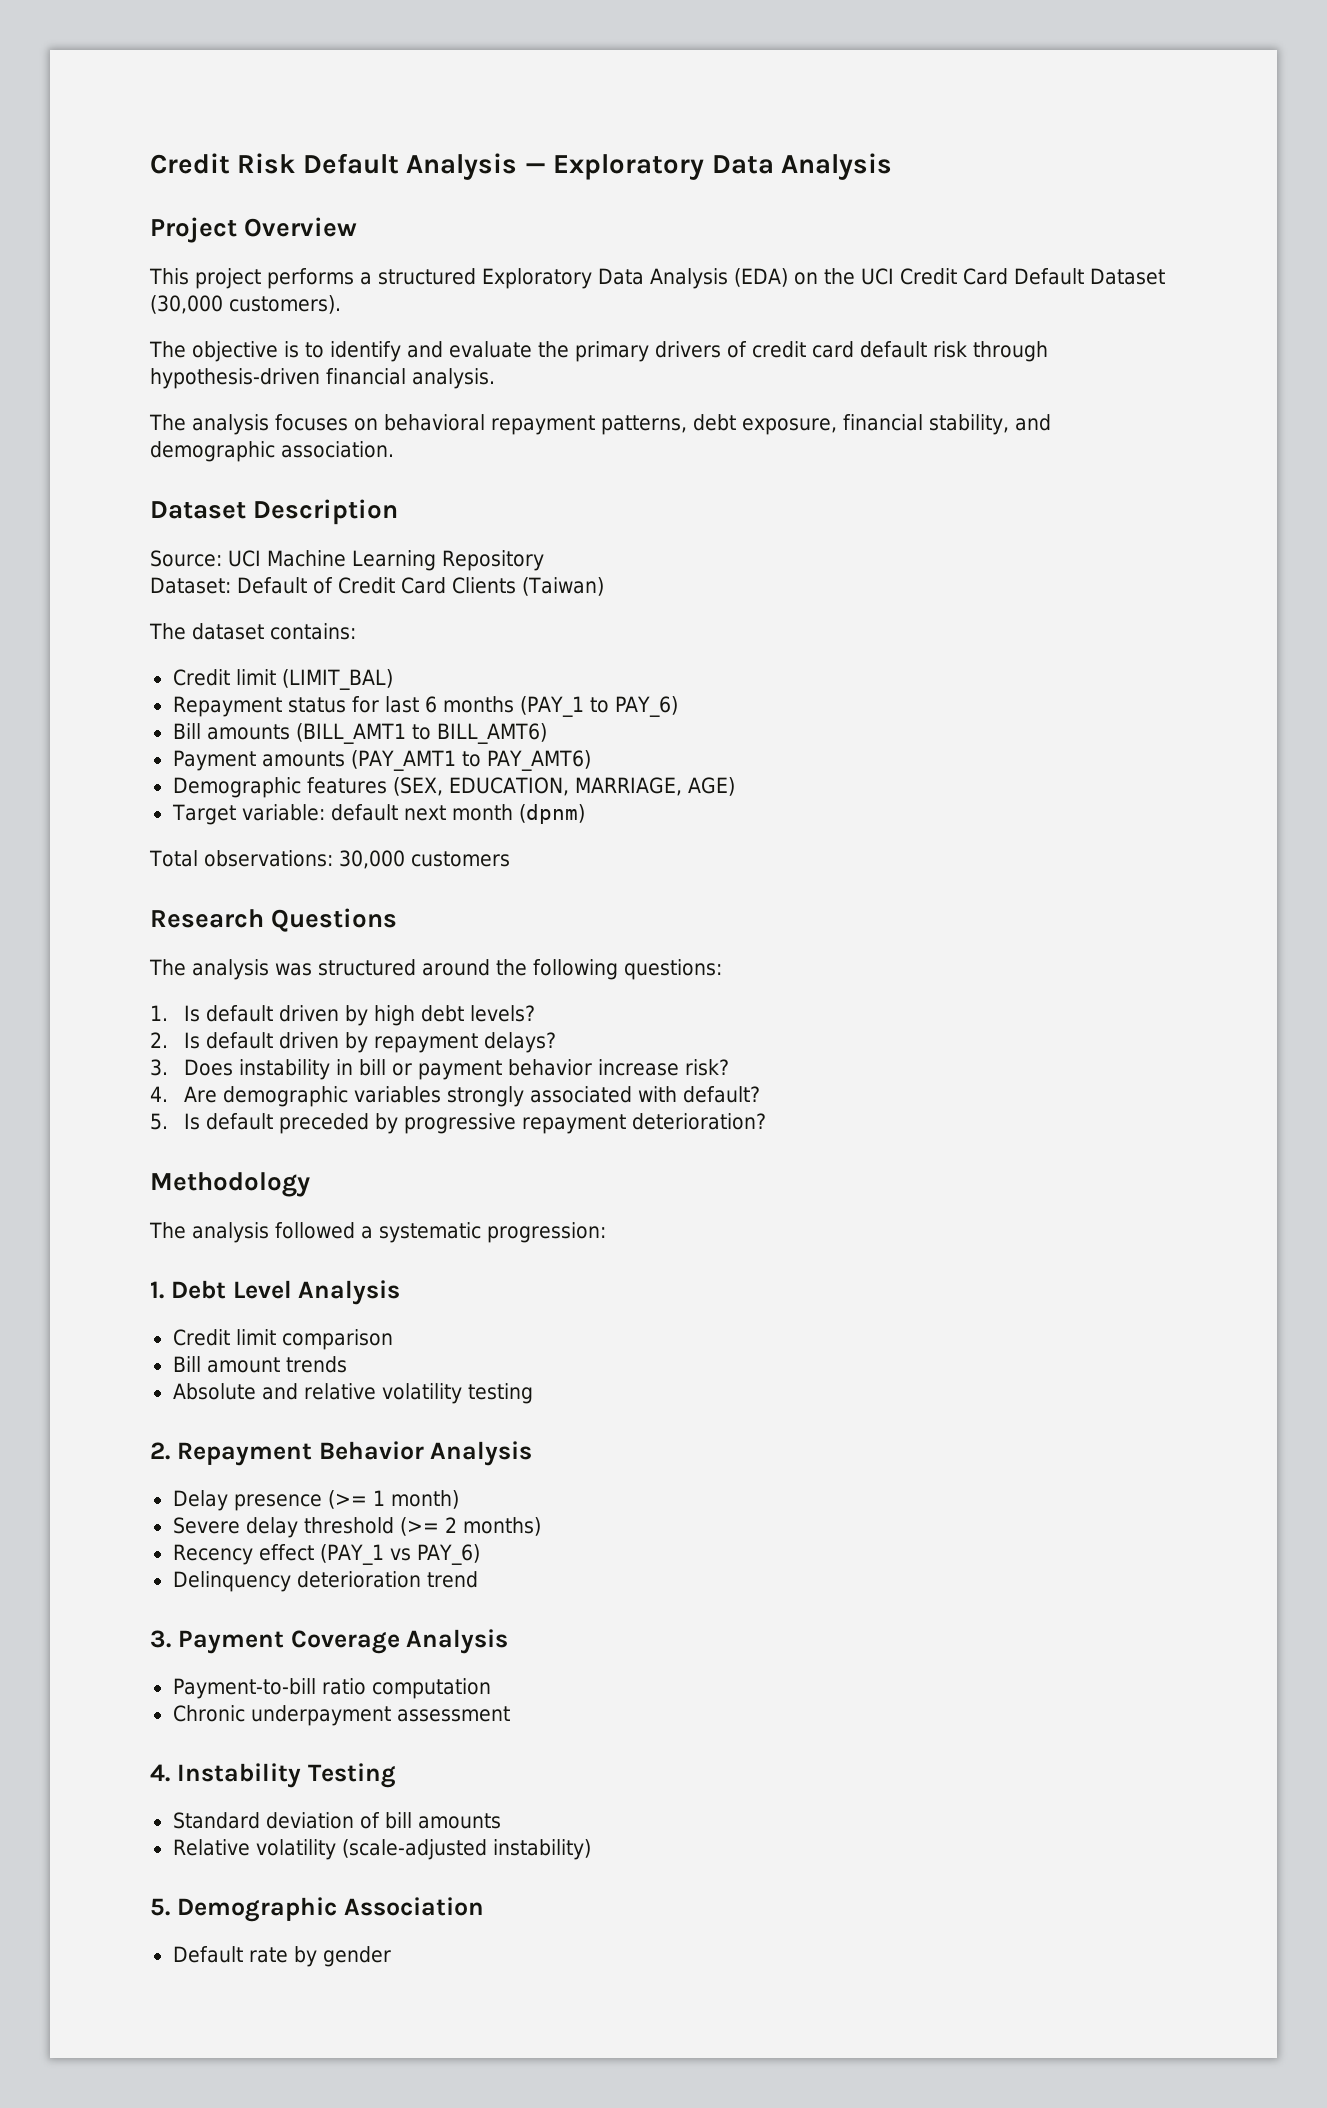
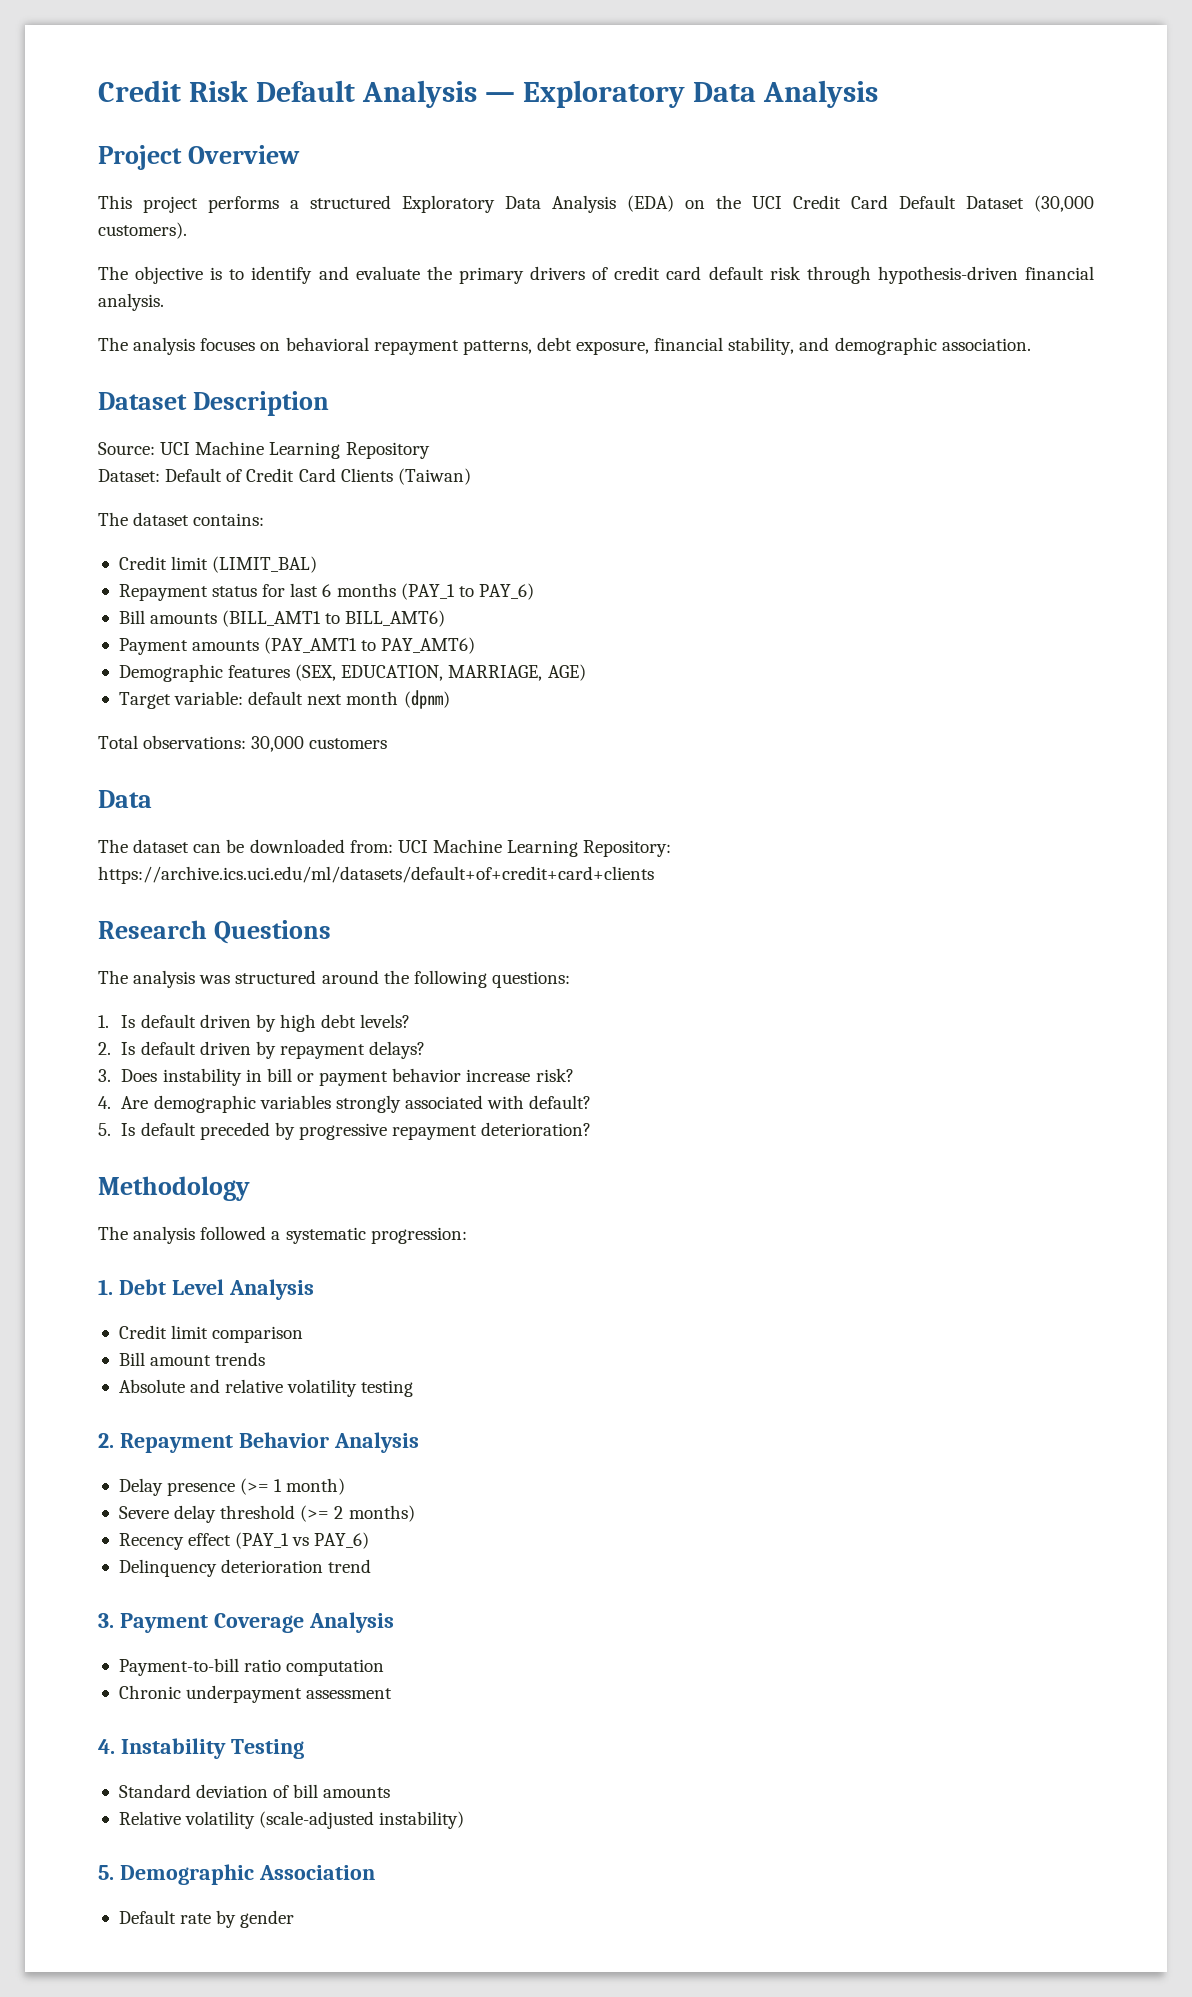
  Total observations: 30,000 customers
+ Data
+ The dataset can be downloaded from: UCI Machine Learning Repository: https://archive.ics.uci.edu/ml/datasets/default+of+credit+card+clients

